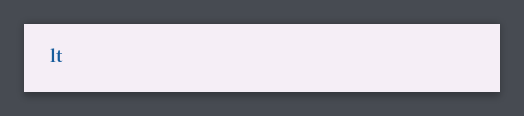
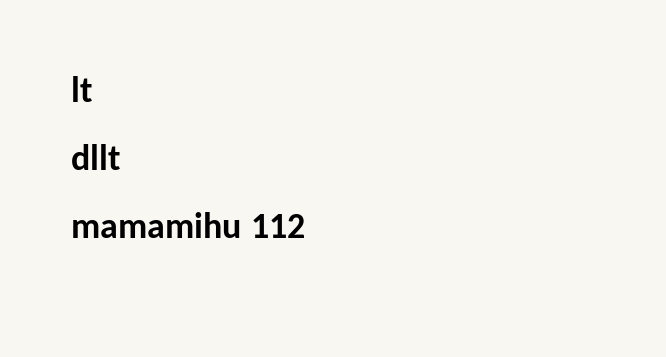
+ dllt
+ mamamihu 112

